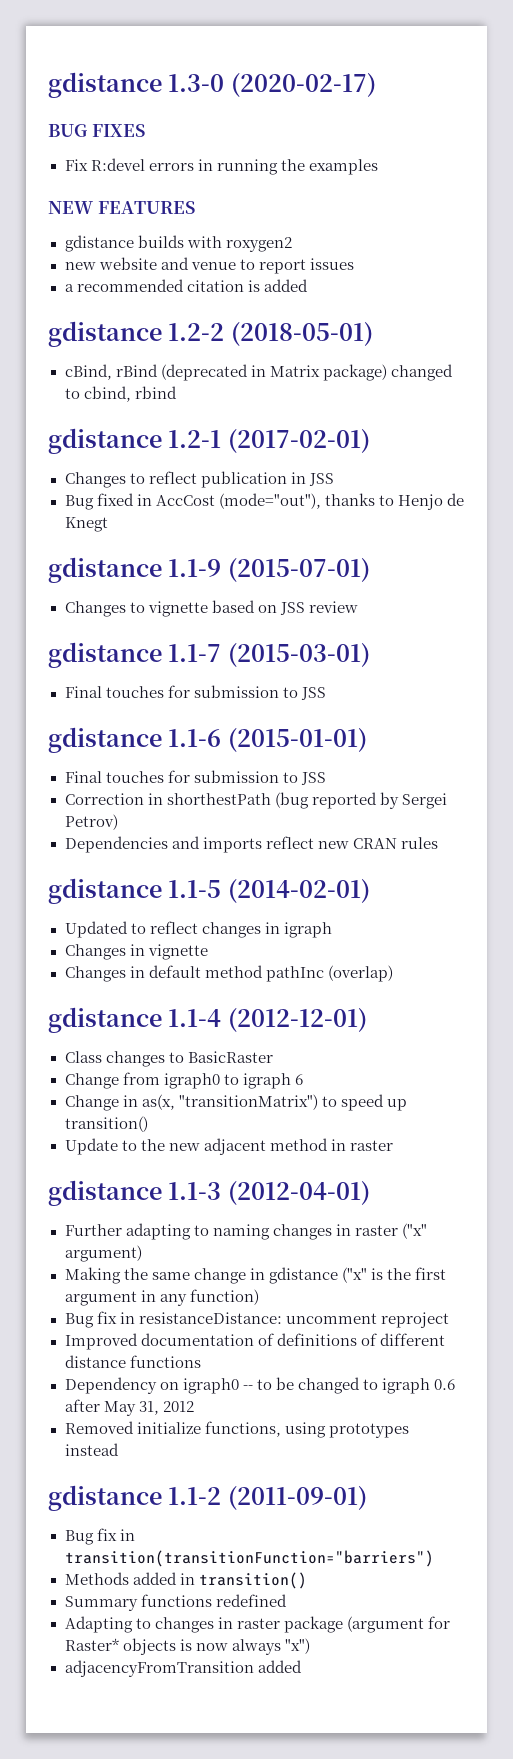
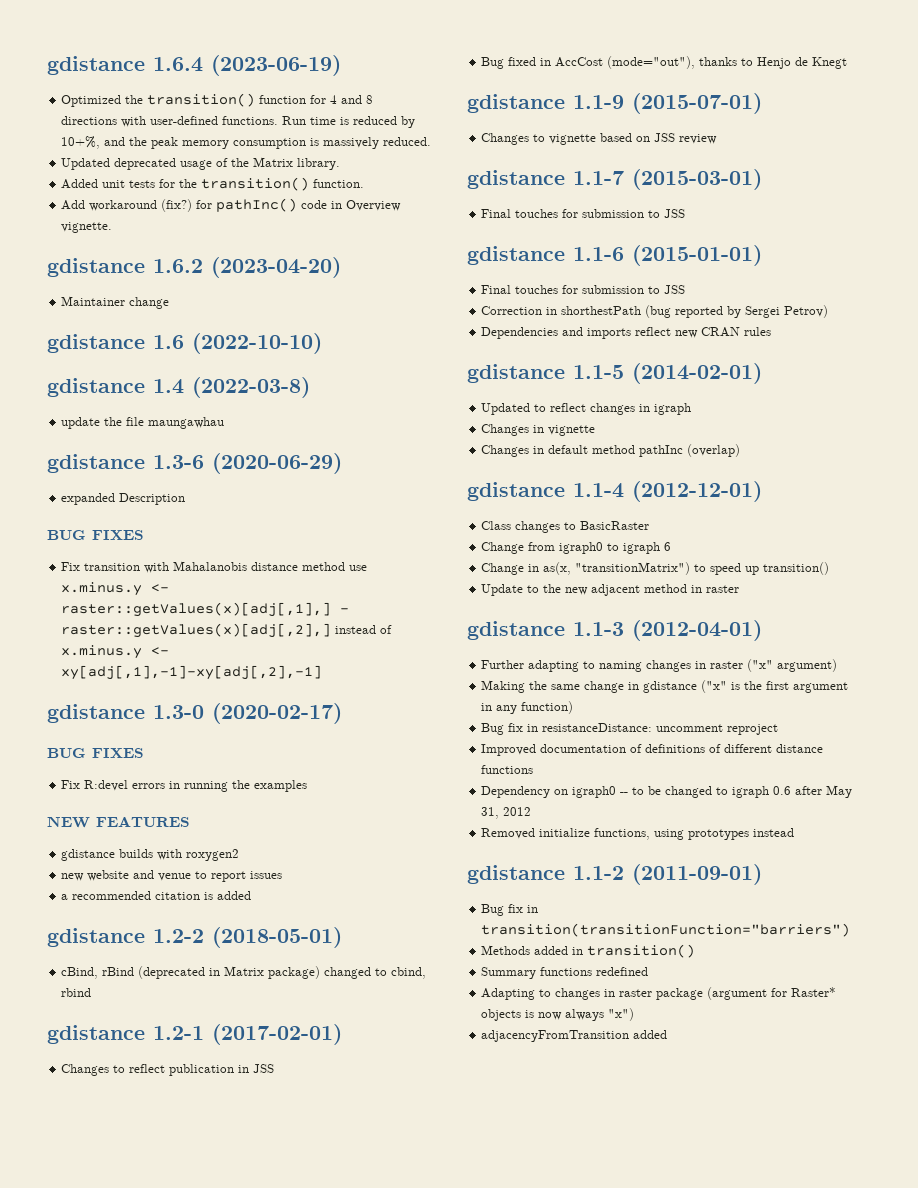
+ gdistance 1.6.4 (2023-06-19)
+ Optimized the transition() function for 4 and 8 directions with user-defined functions. Run time is reduced by 10+%, and the peak memory consumption is massively reduced.
+ Updated deprecated usage of the Matrix library.
+ Added unit tests for the transition() function.
+ Add workaround (fix?) for pathInc() code in Overview vignette.
+ gdistance 1.6.2 (2023-04-20)
+ Maintainer change
+ gdistance 1.6 (2022-10-10)
+ gdistance 1.4 (2022-03-8)
+ update the file maungawhau
+ gdistance 1.3-6 (2020-06-29)
+ expanded Description
+ BUG FIXES
+ Fix transition with Mahalanobis distance method use x.minus.y <- raster::getValues(x)[adj[,1],] - raster::getValues(x)[adj[,2],] instead of x.minus.y <- xy[adj[,1],-1]-xy[adj[,2],-1]

